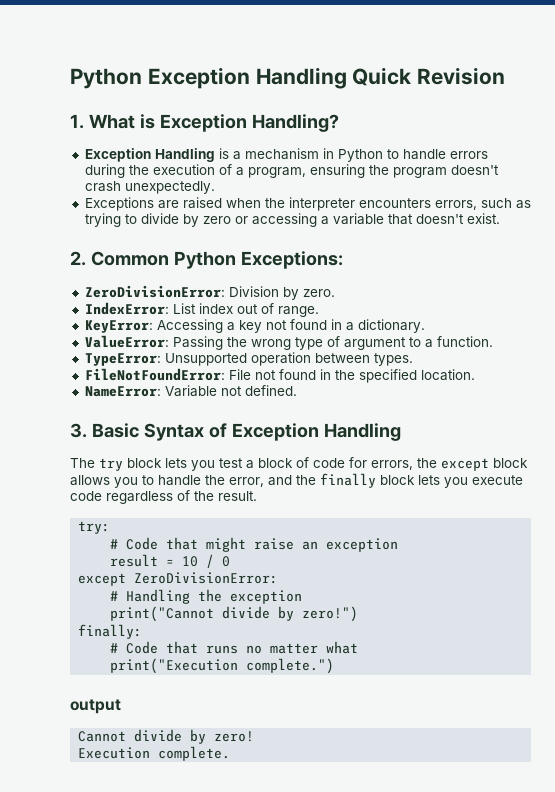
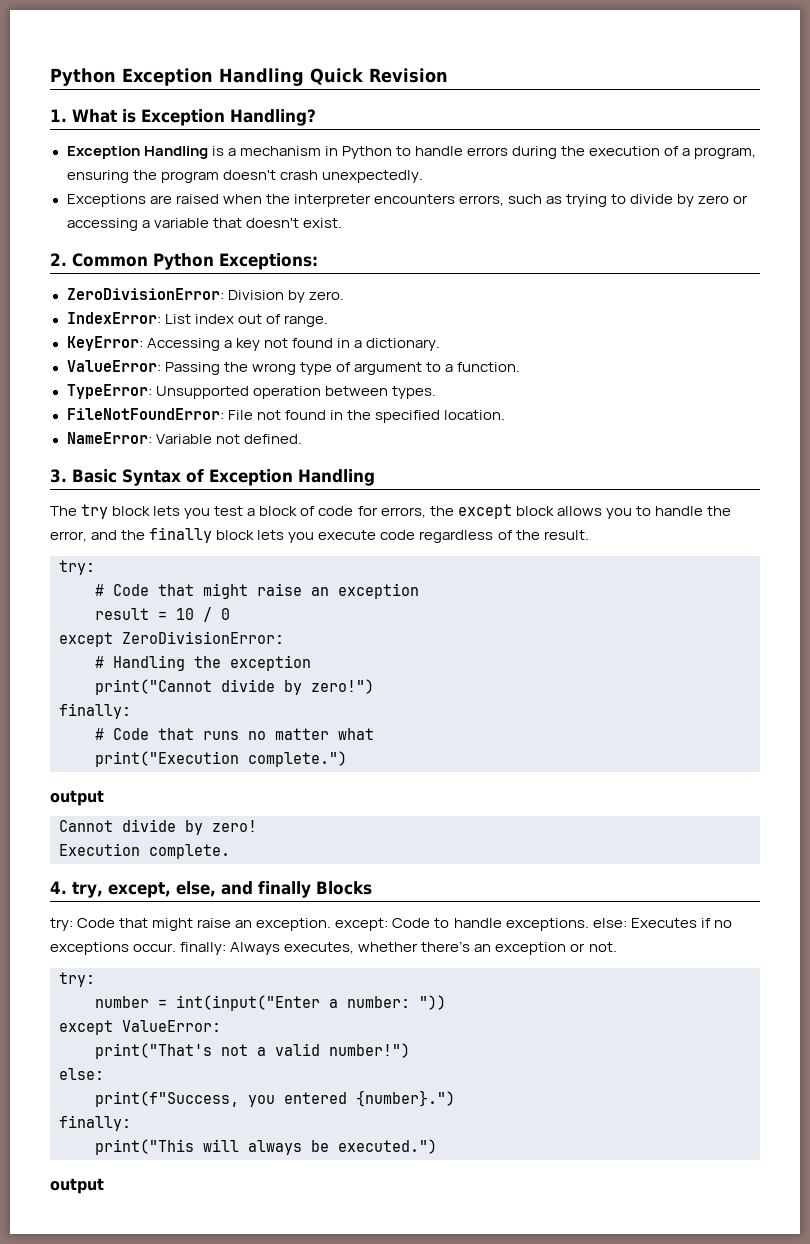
+ 4. try, except, else, and finally Blocks
+ try: Code that might raise an exception. except: Code to handle exceptions. else: Executes if no exceptions occur. finally: Always executes, whether there’s an exception or not.
+ try:
+ number = int(input("Enter a number: "))
+ except ValueError:
+ print("That's not a valid number!")
+ else:
+ print(f"Success, you entered {number}.")
+ finally:
+ print("This will always be executed.")
+ output

